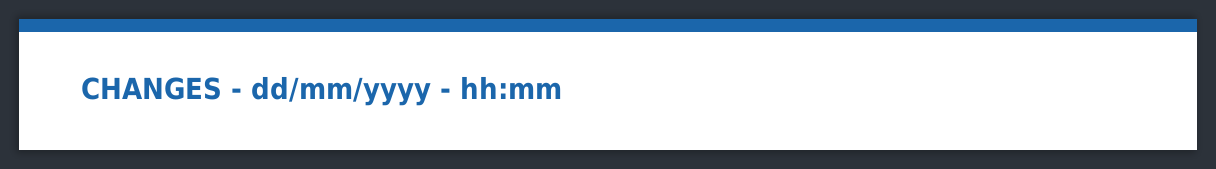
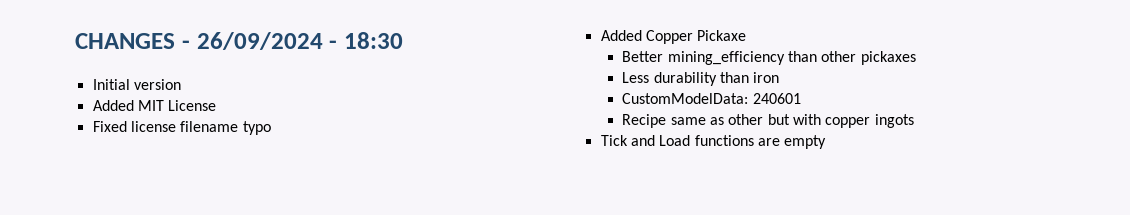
- CHANGES - dd/mm/yyyy - hh:mm
+ CHANGES - 26/09/2024 - 18:30
+ Initial version
+ Added MIT License
+ Fixed license filename typo
+ Added Copper Pickaxe
+ Better mining_efficiency than other pickaxes
+ Less durability than iron
+ CustomModelData: 240601
+ Recipe same as other but with copper ingots
+ Tick and Load functions are empty

